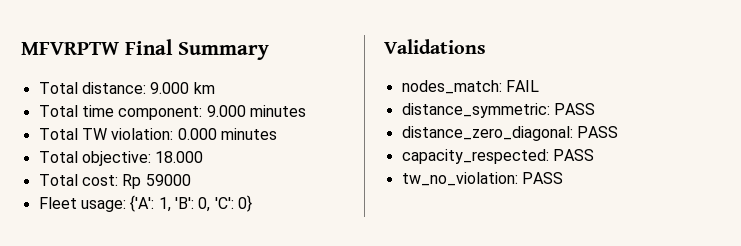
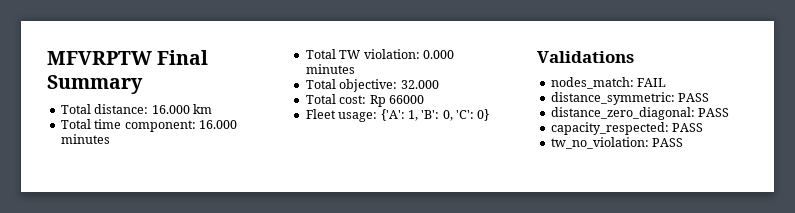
- Total distance: 9.000 km
+ Total distance: 16.000 km
- Total time component: 9.000 minutes
+ Total time component: 16.000 minutes
- Total objective: 18.000
+ Total objective: 32.000
- Total cost: Rp 59000
+ Total cost: Rp 66000

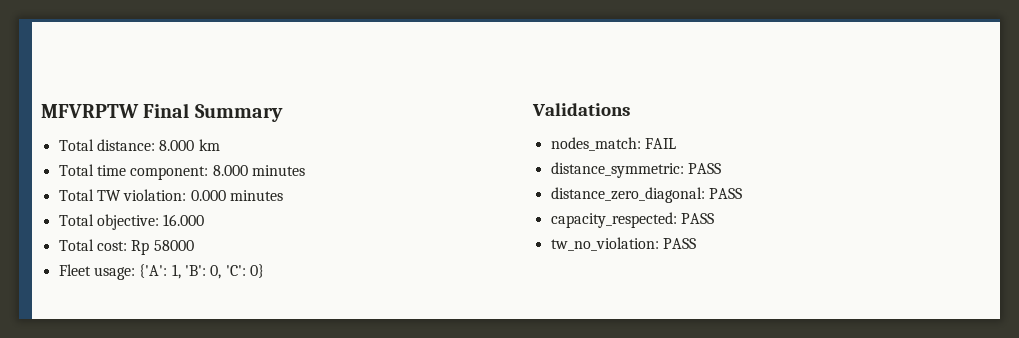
- Total distance: 16.000 km
+ Total distance: 8.000 km
- Total time component: 16.000 minutes
+ Total time component: 8.000 minutes
- Total objective: 32.000
+ Total objective: 16.000
- Total cost: Rp 66000
+ Total cost: Rp 58000

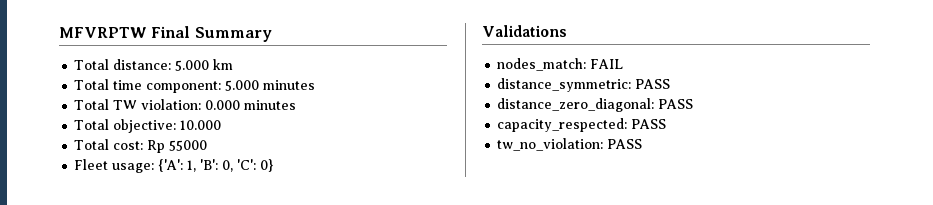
- Total distance: 8.000 km
+ Total distance: 5.000 km
- Total time component: 8.000 minutes
+ Total time component: 5.000 minutes
- Total objective: 16.000
+ Total objective: 10.000
- Total cost: Rp 58000
+ Total cost: Rp 55000

